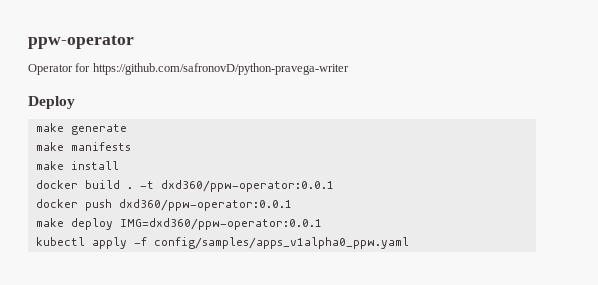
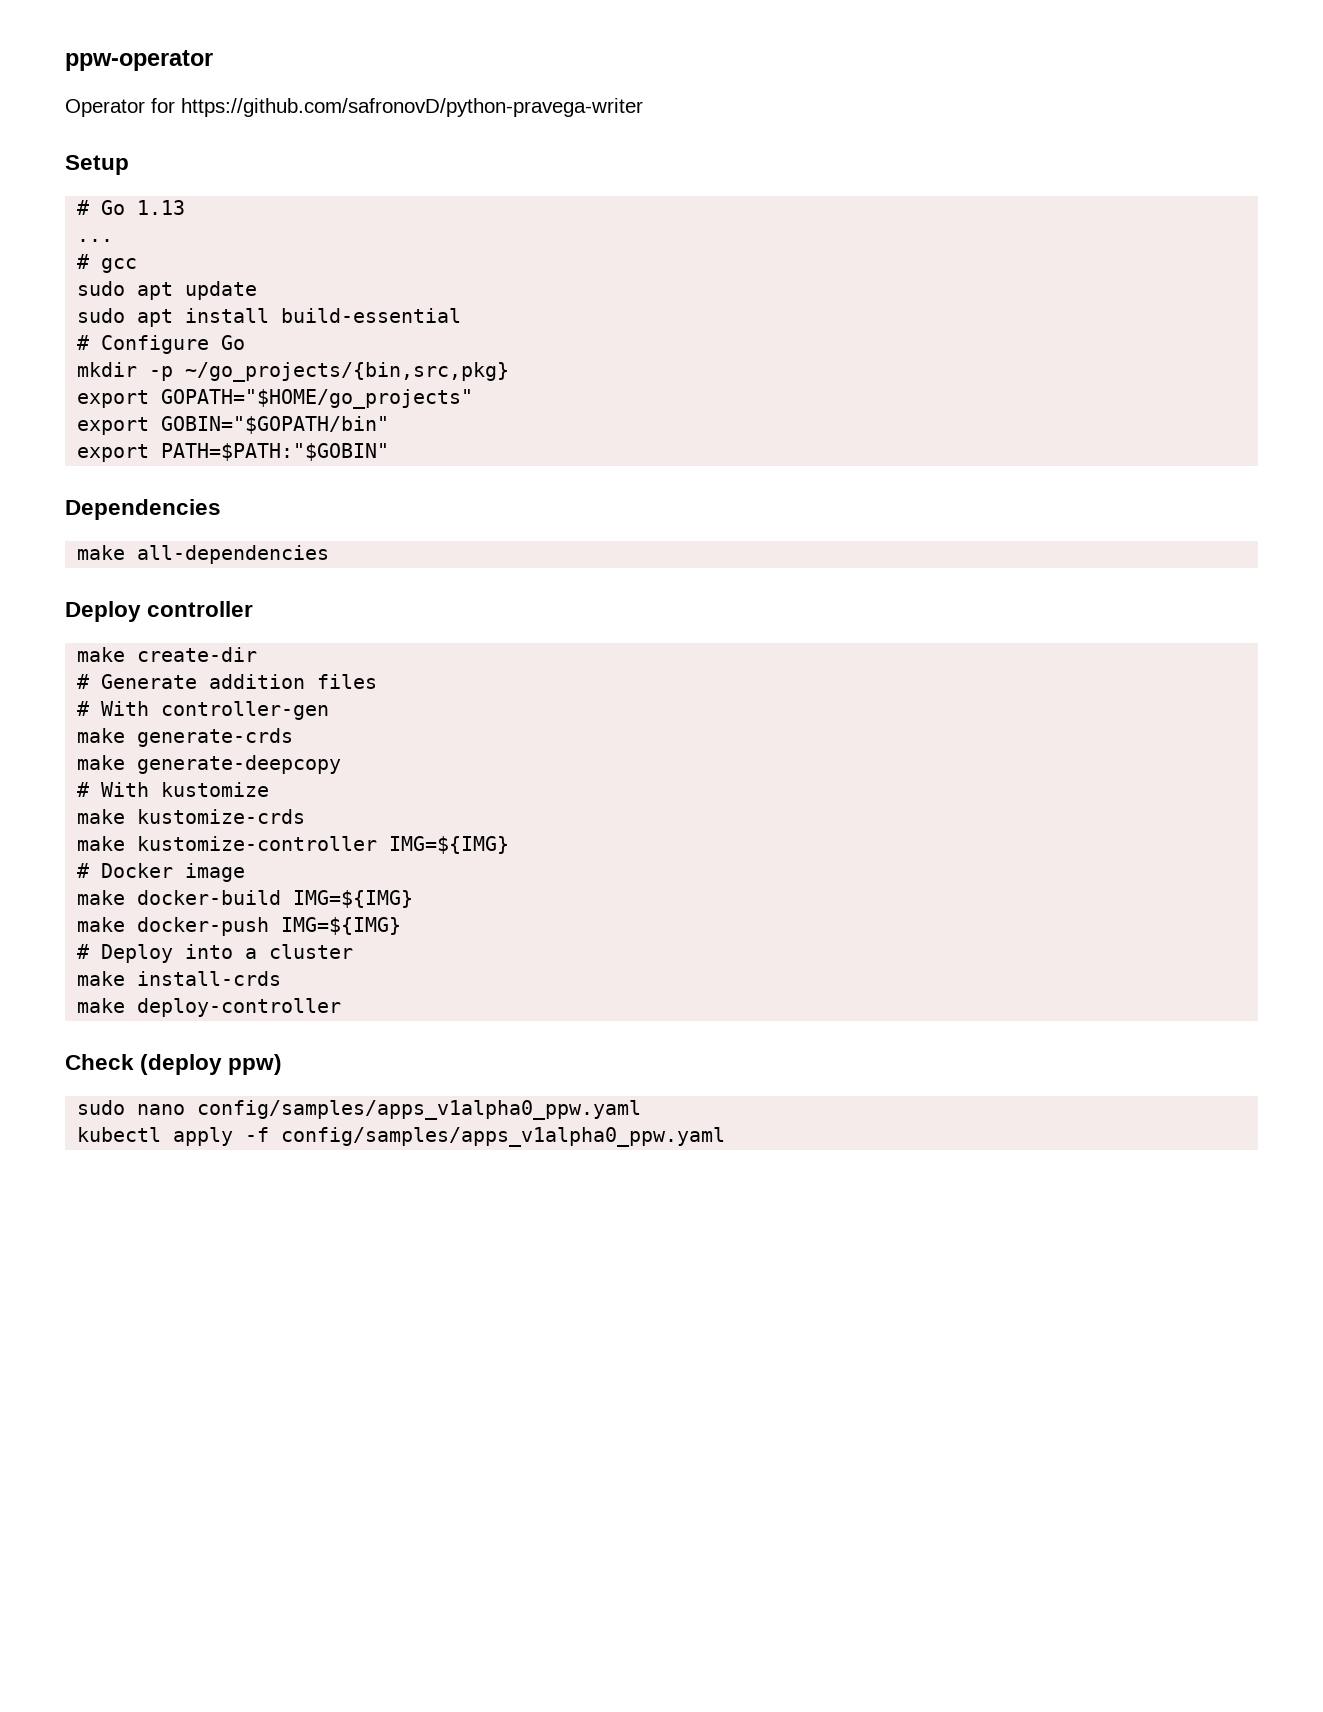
- Deploy
- make generate
- make manifests
- make install
- docker build . -t dxd360/ppw-operator:0.0.1
- docker push dxd360/ppw-operator:0.0.1
- make deploy IMG=dxd360/ppw-operator:0.0.1
+ Setup
+ # Go 1.13
+ ...
+ # gcc
+ sudo apt update
+ sudo apt install build-essential
+ # Configure Go
+ mkdir -p ~/go_projects/{bin,src,pkg}
+ export GOPATH="$HOME/go_projects"
+ export GOBIN="$GOPATH/bin"
+ export PATH=$PATH:"$GOBIN"
+ Dependencies
+ make all-dependencies
+ Deploy controller
+ make create-dir
+ # Generate addition files
+ # With controller-gen
+ make generate-crds
+ make generate-deepcopy
+ # With kustomize
+ make kustomize-crds
+ make kustomize-controller IMG=${IMG}
+ # Docker image
+ make docker-build IMG=${IMG}
+ make docker-push IMG=${IMG}
+ # Deploy into a cluster
+ make install-crds
+ make deploy-controller
+ Check (deploy ppw)
+ sudo nano config/samples/apps_v1alpha0_ppw.yaml

